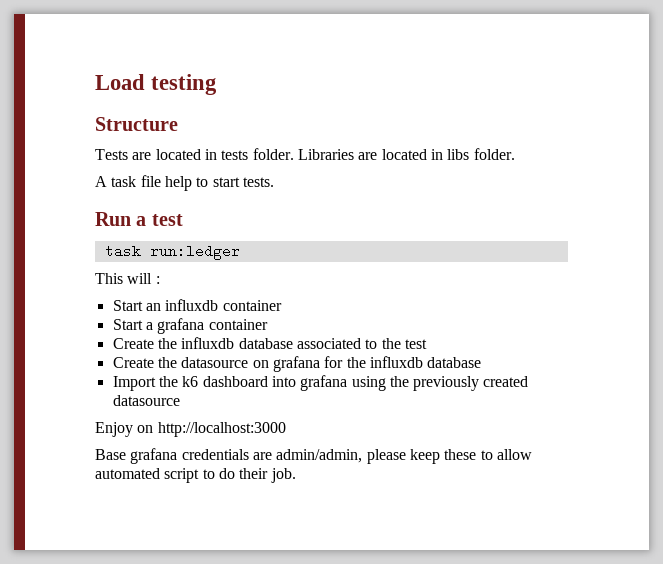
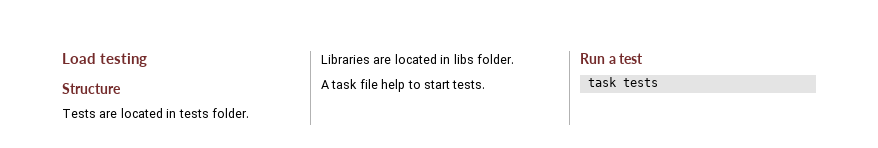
- task run:ledger
- This will :
- Start an influxdb container
- Start a grafana container
- Create the influxdb database associated to the test
- Create the datasource on grafana for the influxdb database
- Import the k6 dashboard into grafana using the previously created datasource
- Enjoy on http://localhost:3000
- Base grafana credentials are admin/admin, please keep these to allow automated script to do their job.
+ task tests

